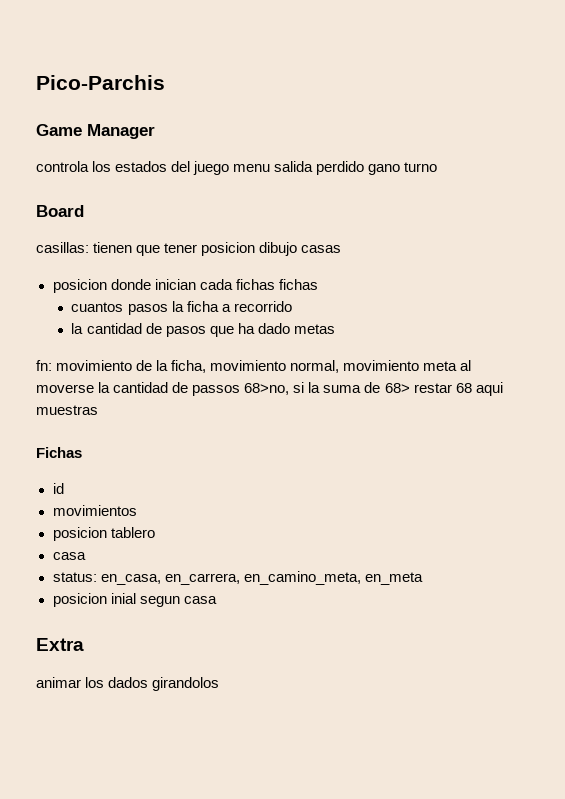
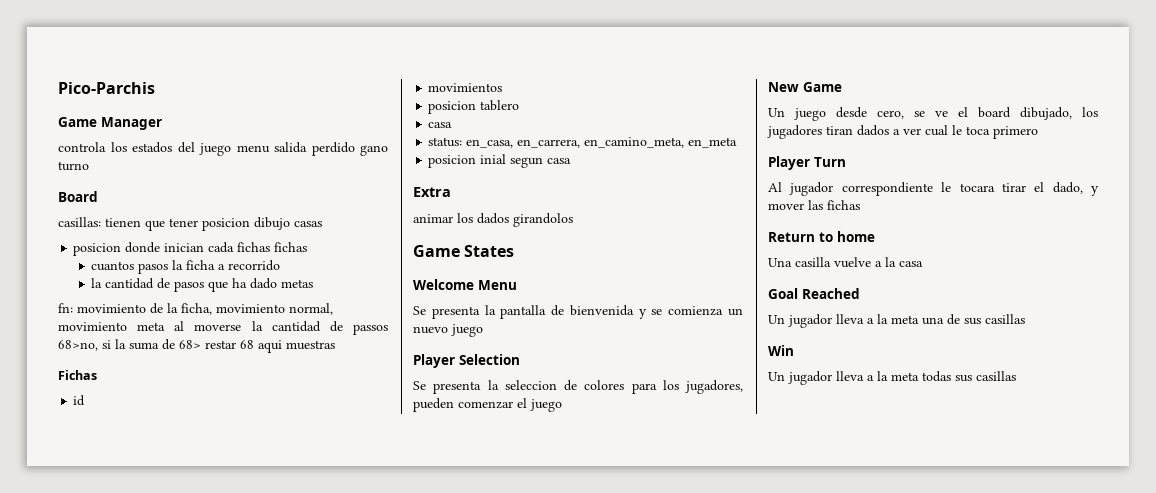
+ Game States
+ Welcome Menu
+ Se presenta la pantalla de bienvenida y se comienza un nuevo juego
+ Player Selection
+ Se presenta la seleccion de colores para los jugadores, pueden comenzar el juego
+ New Game
+ Un juego desde cero, se ve el board dibujado, los jugadores tiran dados a ver cual le toca primero
+ Player Turn
+ Al jugador correspondiente le tocara tirar el dado, y mover las fichas
+ Return to home
+ Una casilla vuelve a la casa
+ Goal Reached
+ Un jugador lleva a la meta una de sus casillas
+ Win
+ Un jugador lleva a la meta todas sus casillas

